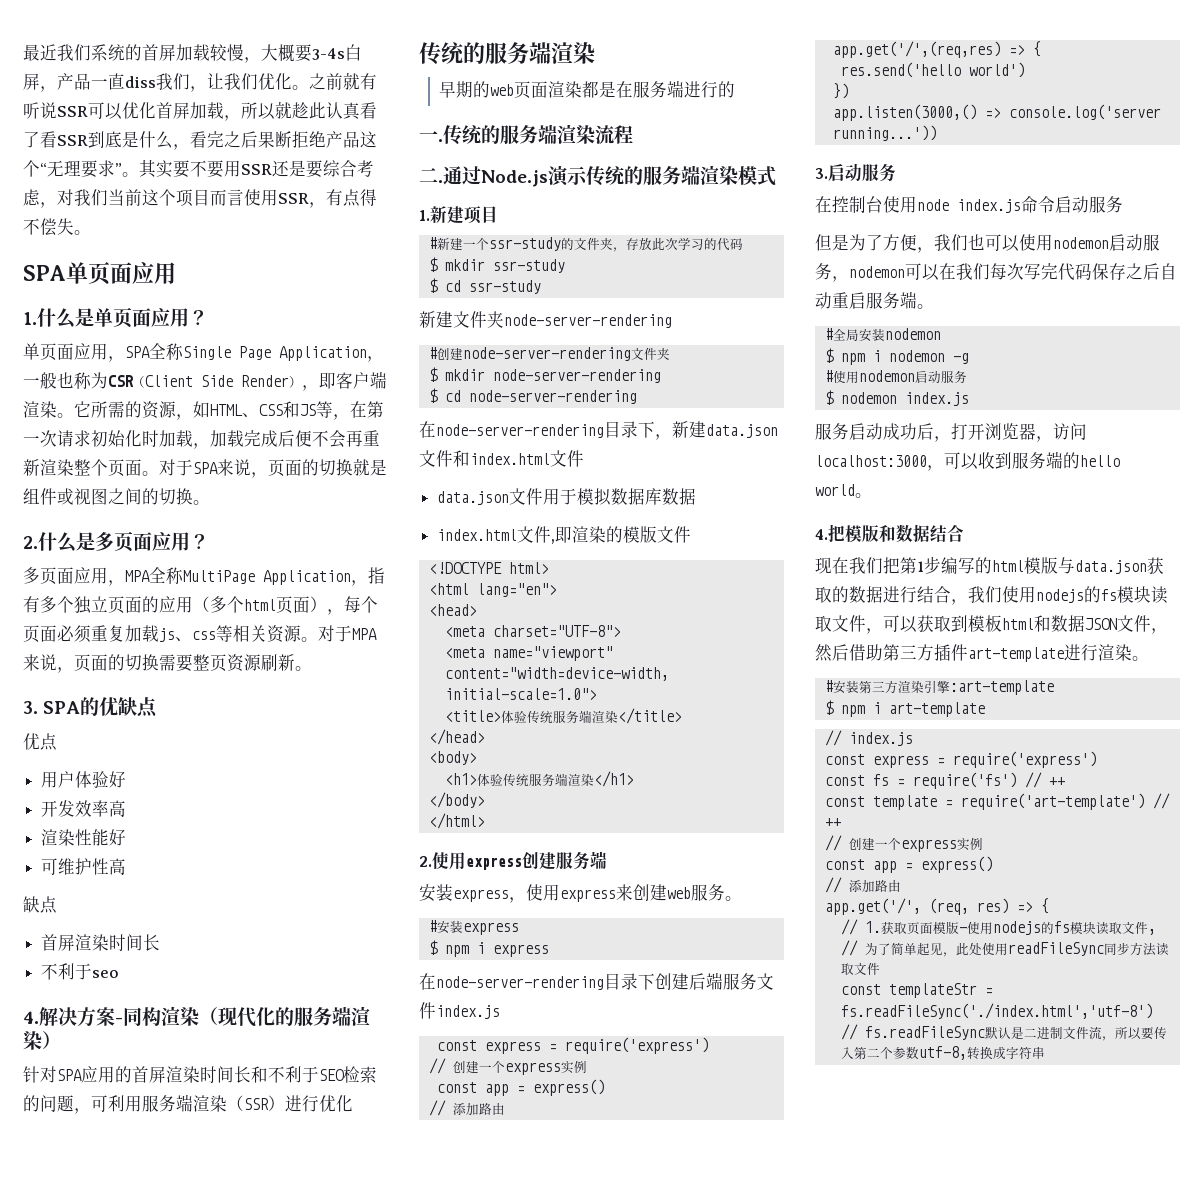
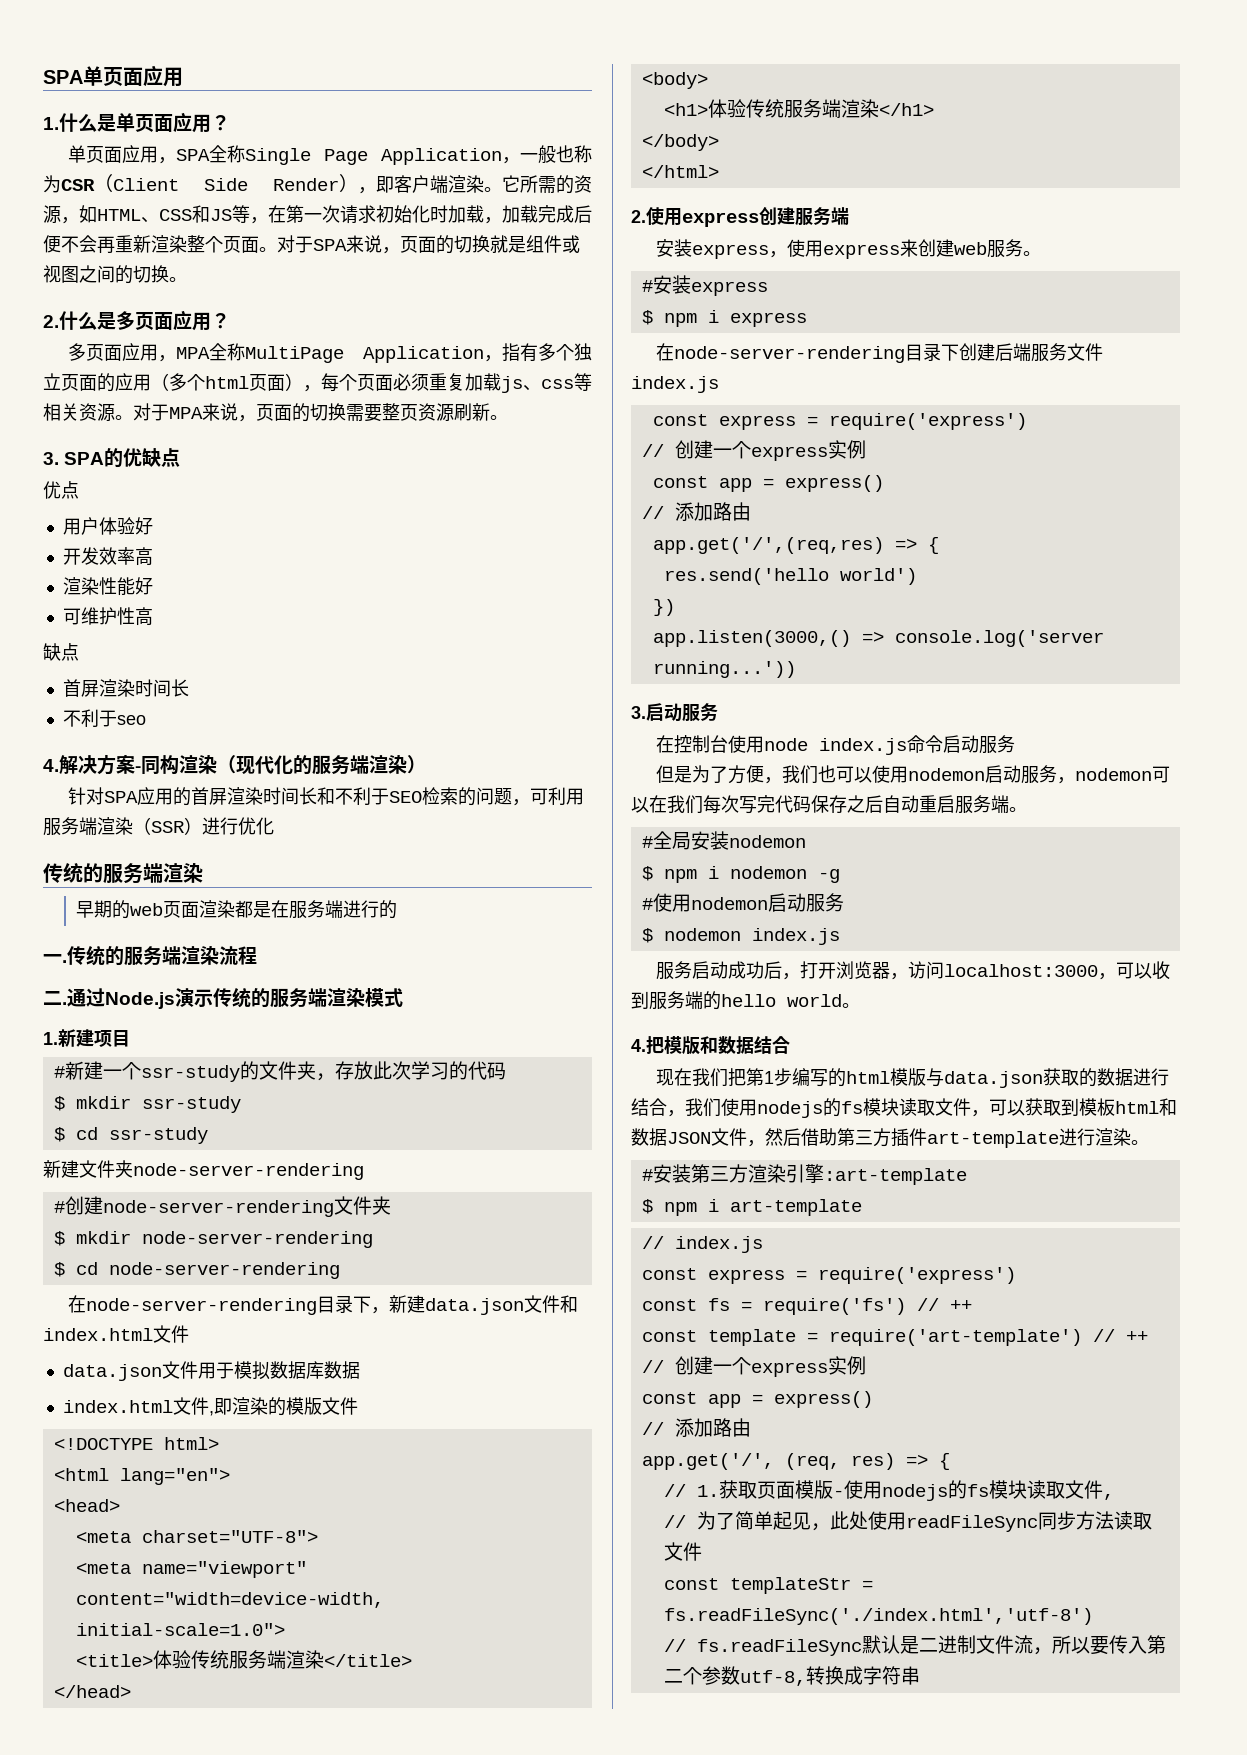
- 最近我们系统的首屏加载较慢，大概要3-4s白屏，产品一直diss我们，让我们优化。之前就有听说SSR可以优化首屏加载，所以就趁此认真看了看SSR到底是什么，看完之后果断拒绝产品这个“无理要求”。其实要不要用SSR还是要综合考虑，对我们当前这个项目而言使用SSR，有点得不偿失。

